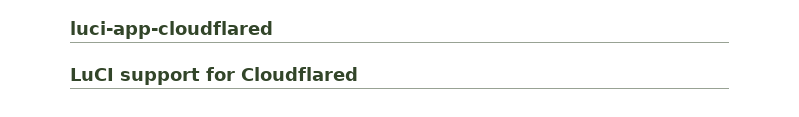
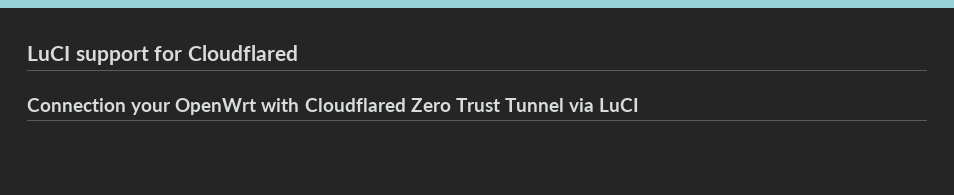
- luci-app-cloudflared
+ Connection your OpenWrt with Cloudflared Zero Trust Tunnel via LuCI

